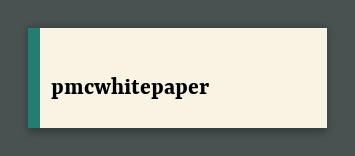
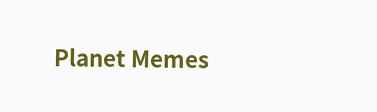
- pmcwhitepaper
+ Planet Memes

